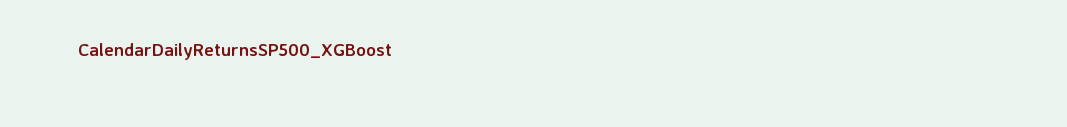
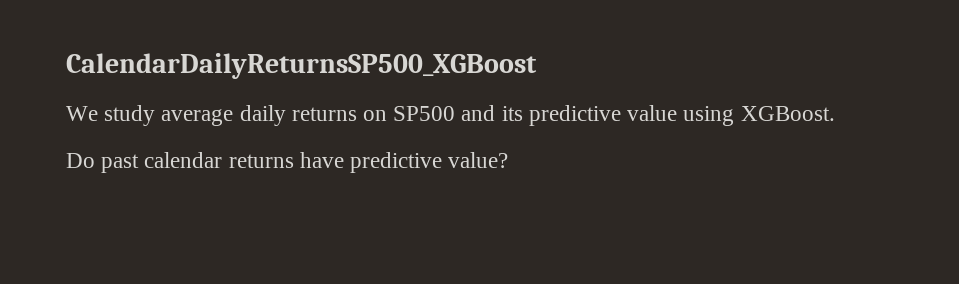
+ We study average daily returns on SP500 and its predictive value using XGBoost.
+ Do past calendar returns have predictive value?

